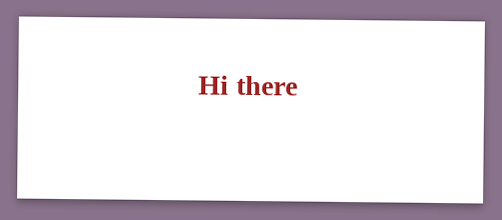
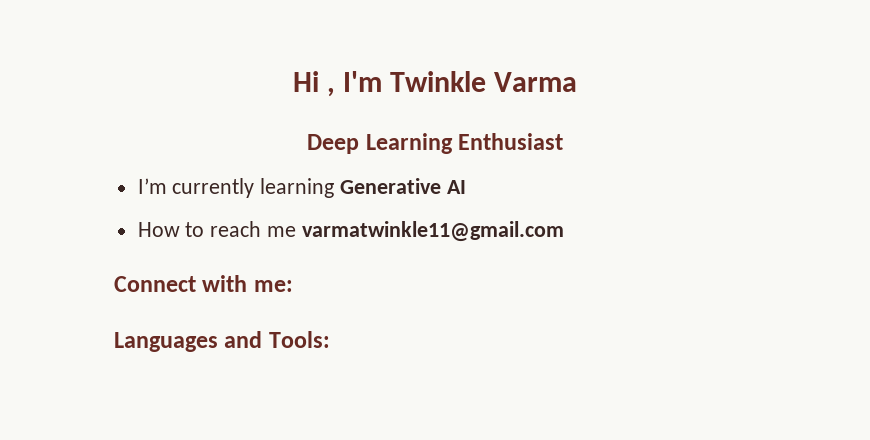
- Hi there
+ Hi , I'm Twinkle Varma
+ Deep Learning Enthusiast
+ I’m currently learning Generative AI
+ How to reach me varmatwinkle11@gmail.com
+ Connect with me:
+ Languages and Tools:

